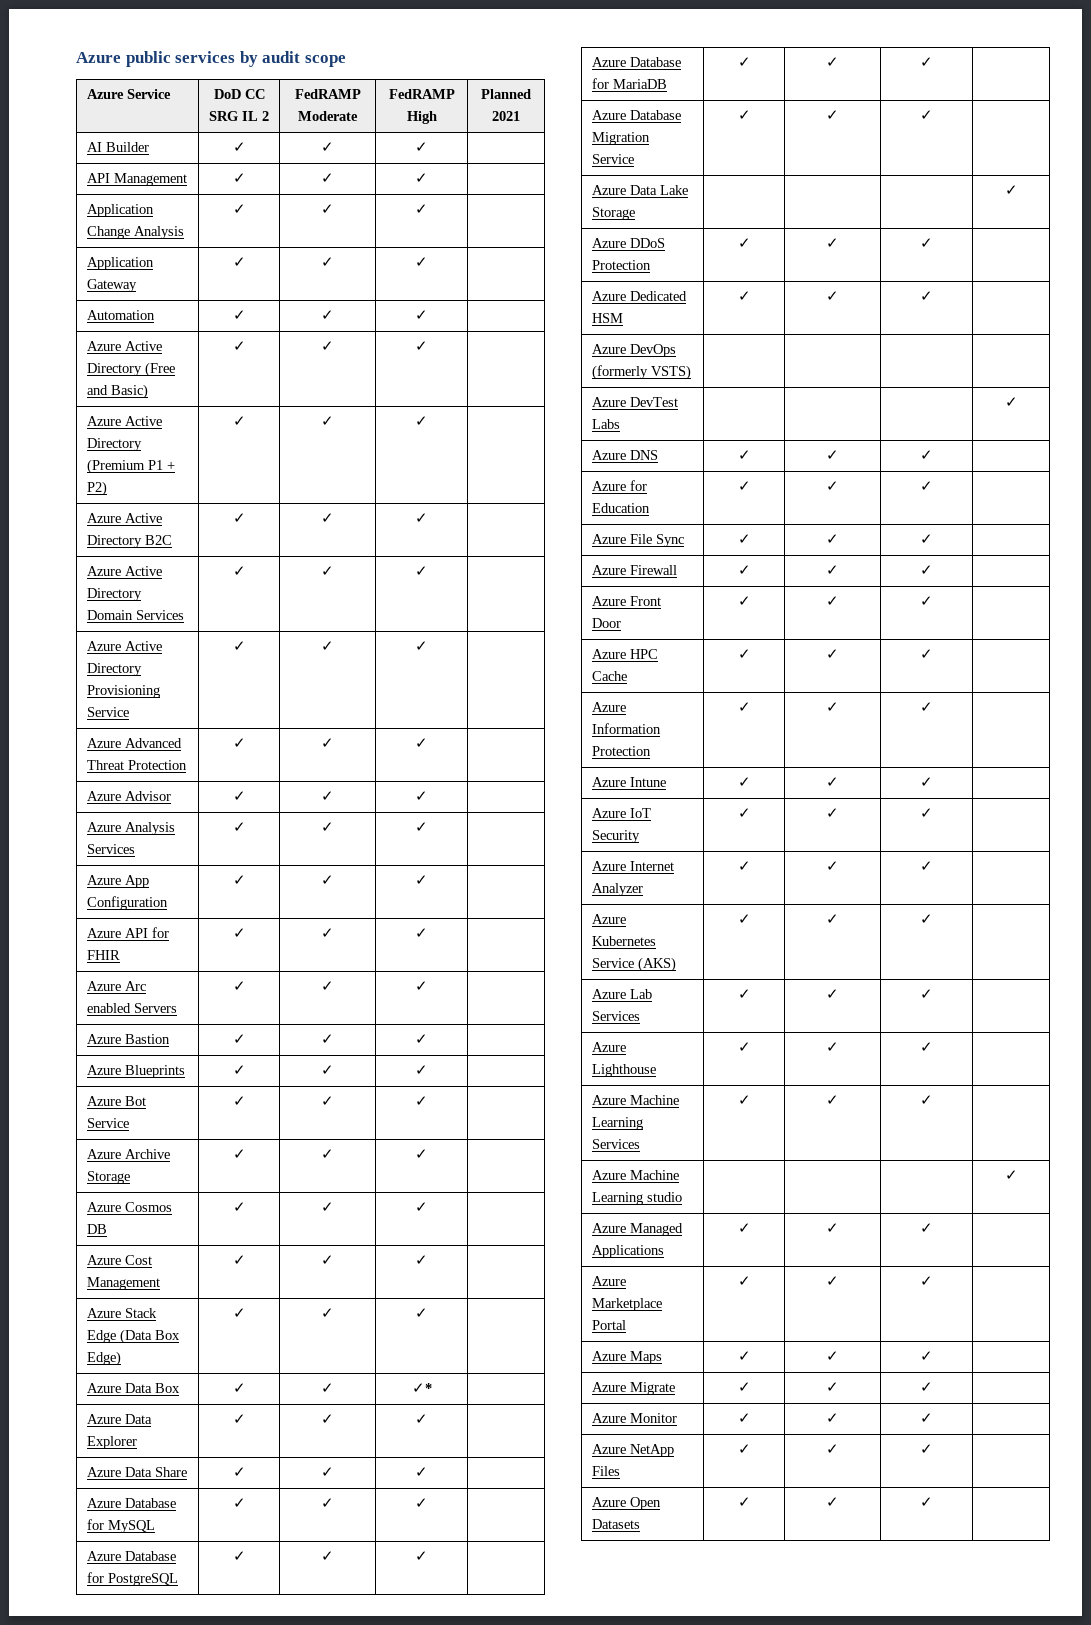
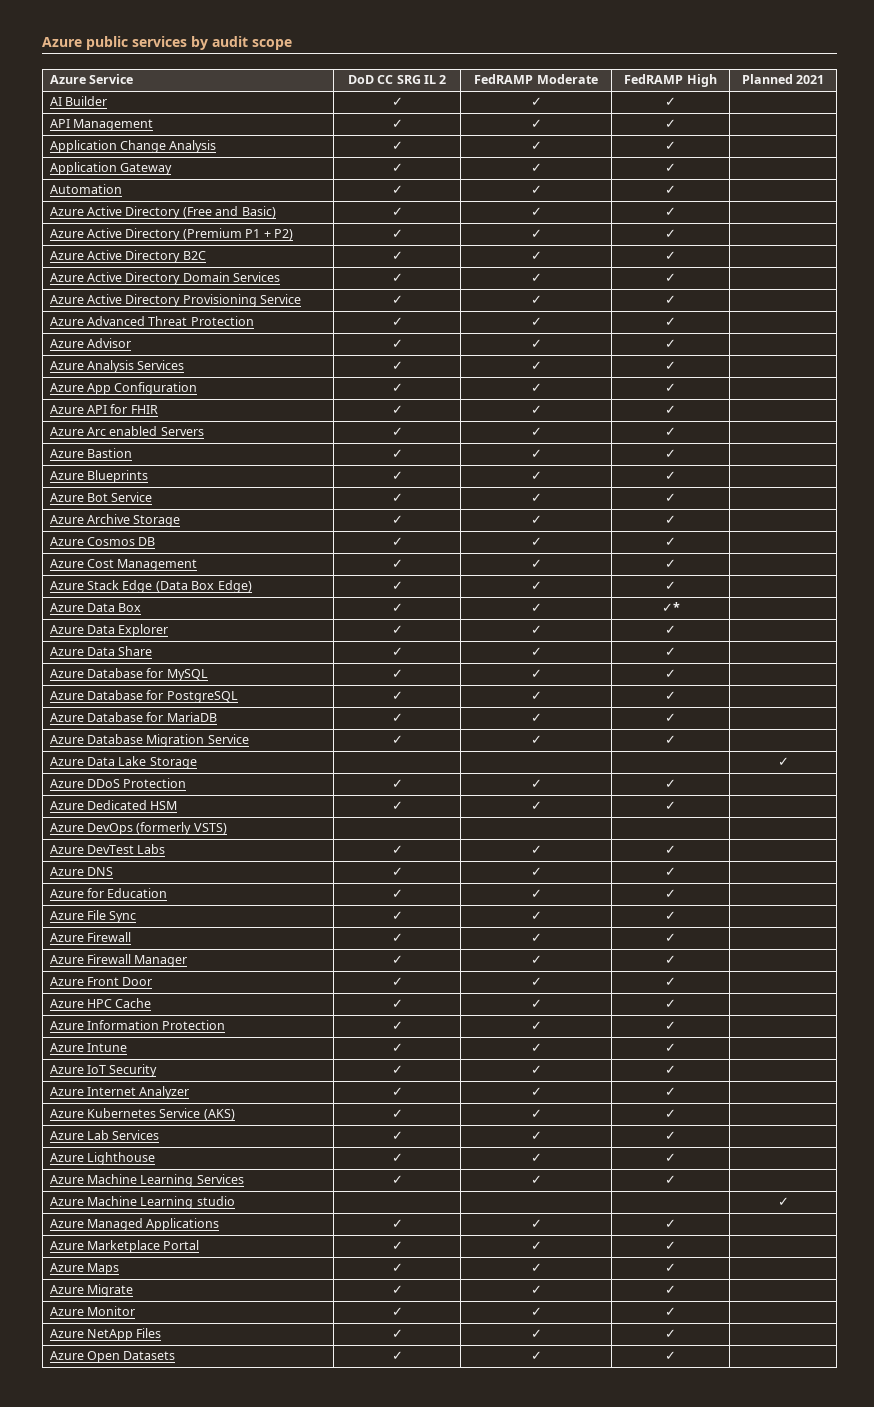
- Azure DevTest Labs | | | | ✓
+ Azure DevTest Labs | ✓ | ✓ | ✓ |
+ Azure Firewall Manager | ✓ | ✓ | ✓ |

